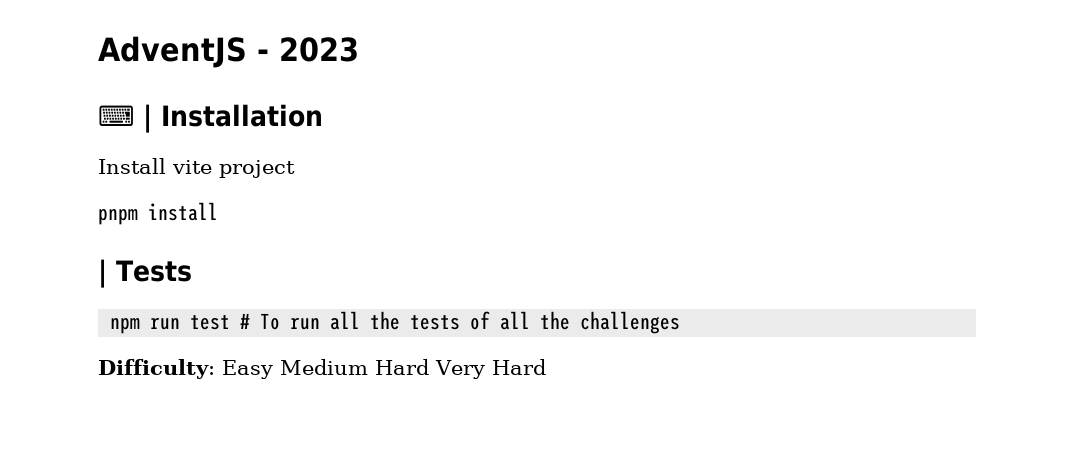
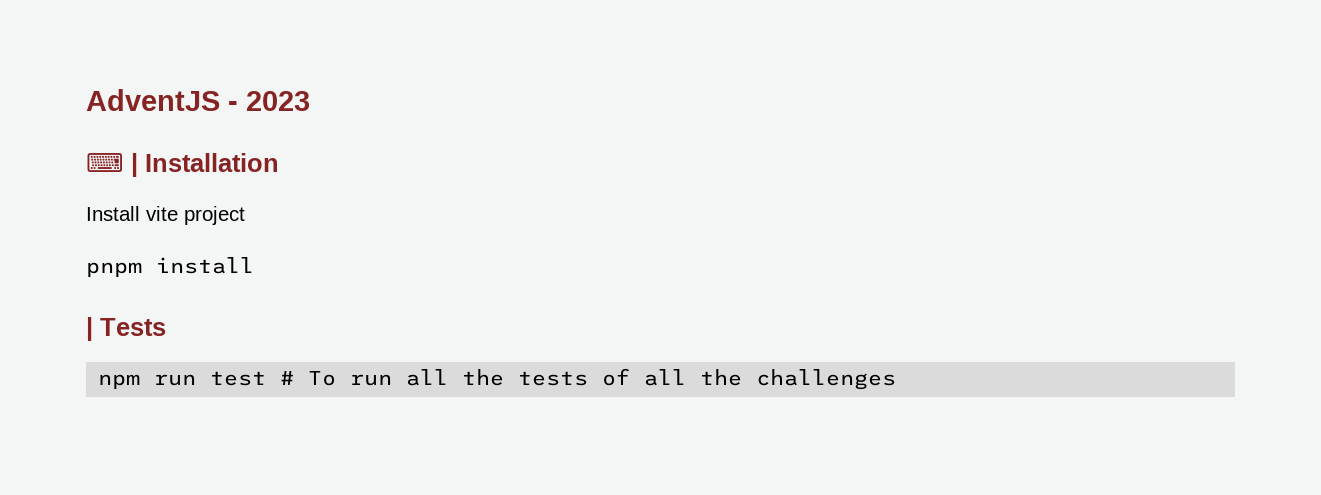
- Difficulty: Easy Medium Hard Very Hard

